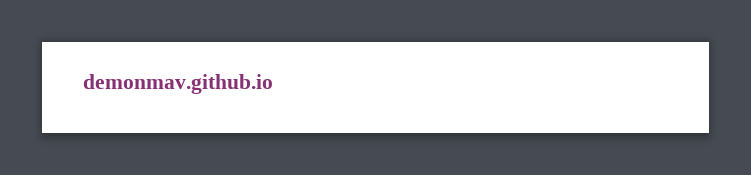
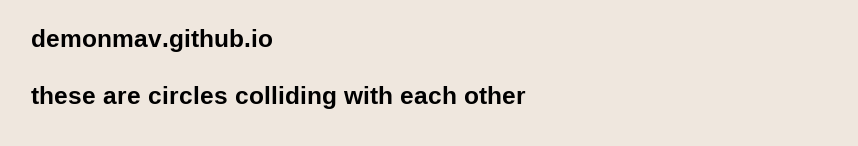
+ these are circles colliding with each other

